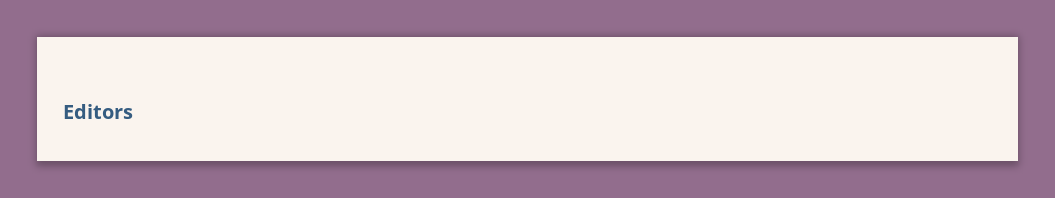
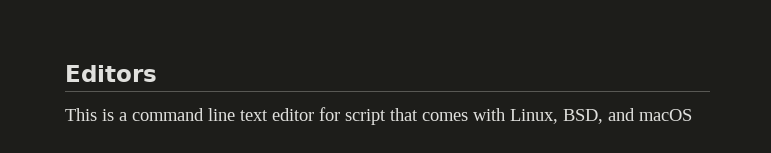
+ This is a command line text editor for script that comes with Linux, BSD, and macOS

